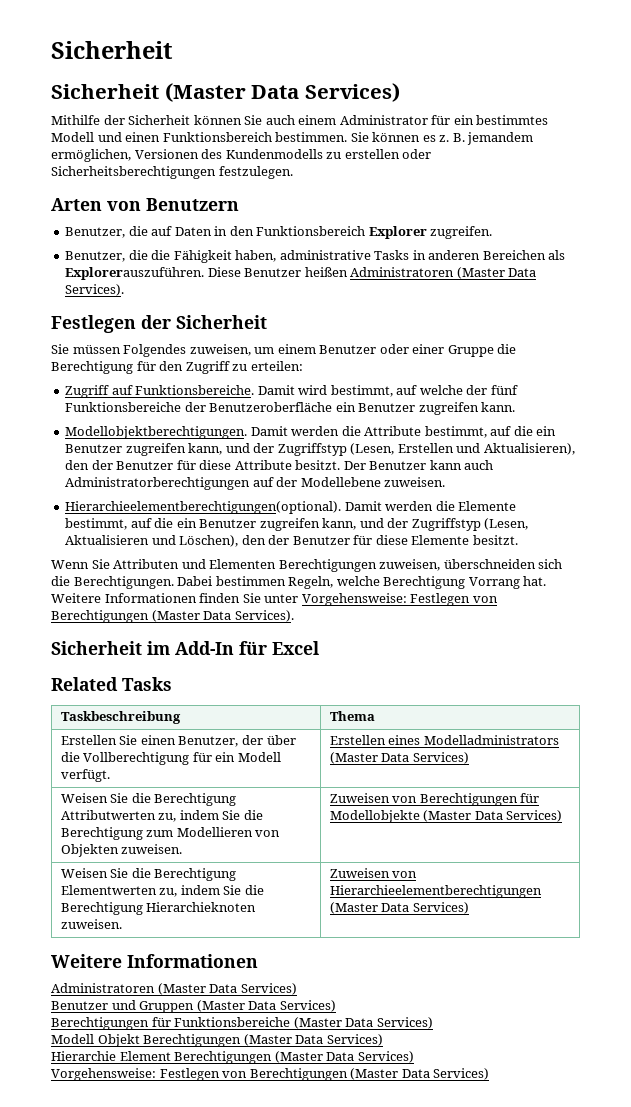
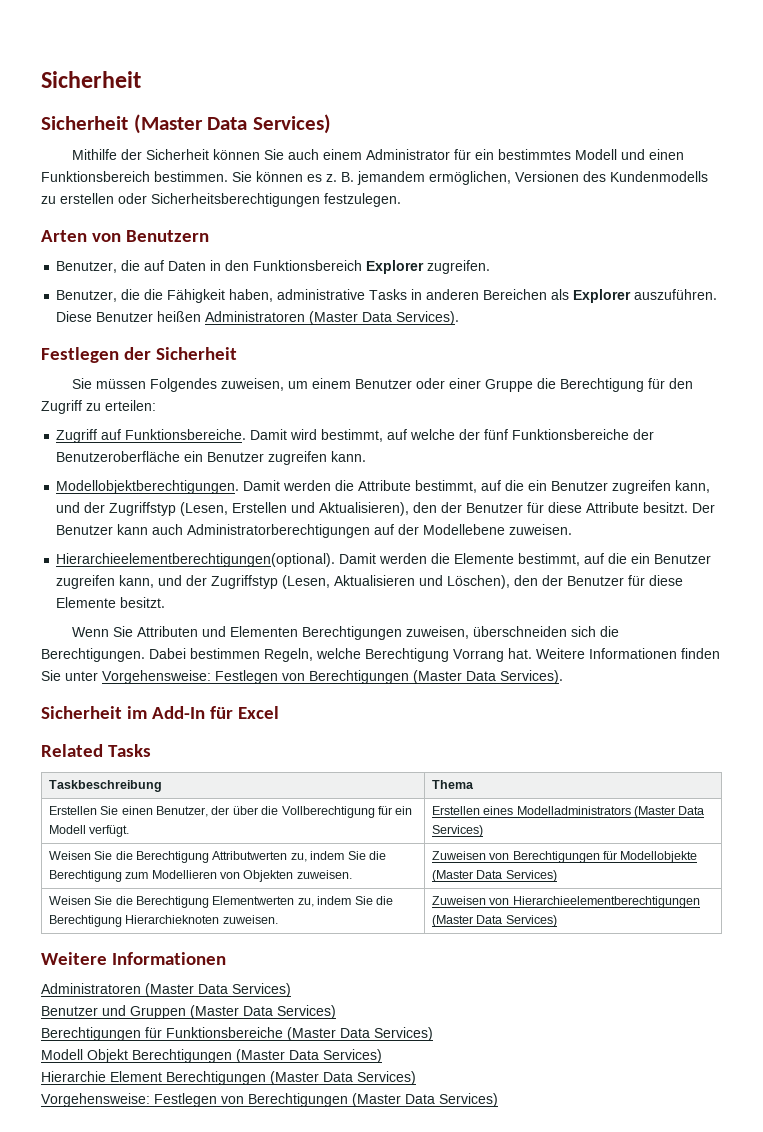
- Benutzer, die die Fähigkeit haben, administrative Tasks in anderen Bereichen als Explorerauszuführen.
+ Benutzer, die die Fähigkeit haben, administrative Tasks in anderen Bereichen als Explorer auszuführen.

